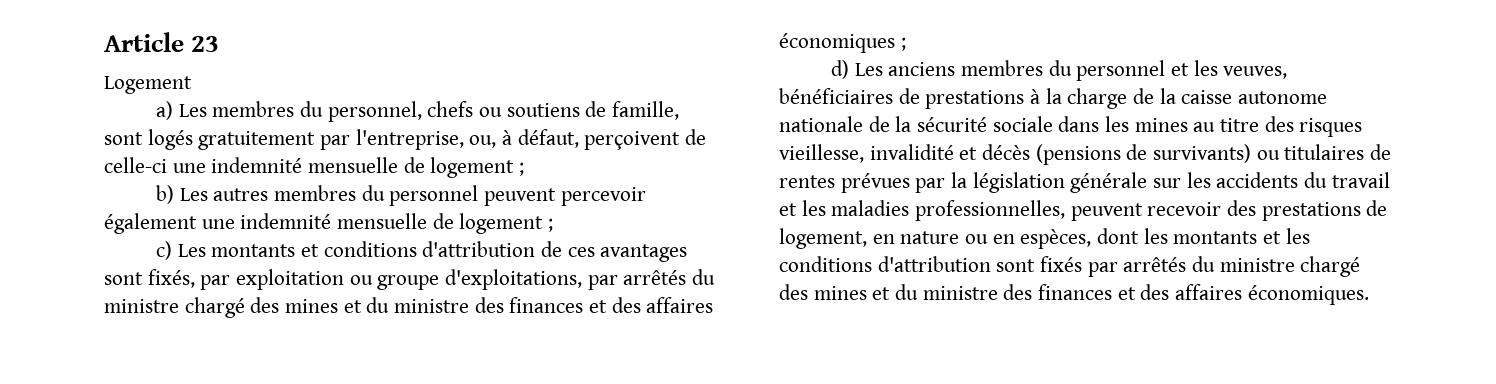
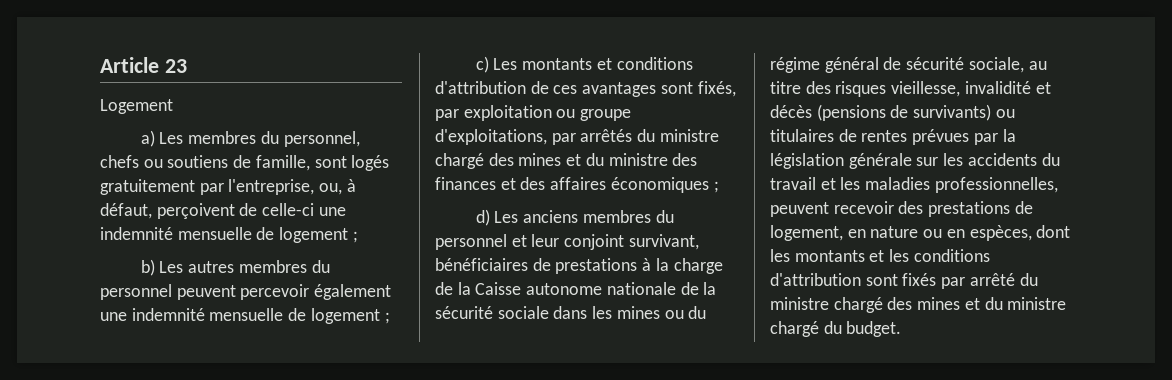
- d) Les anciens membres du personnel et les veuves, bénéficiaires de prestations à la charge de la caisse autonome nationale de la sécurité sociale dans les mines au titre des risques vieillesse, invalidité et décès (pensions de survivants) ou titulaires de rentes prévues par la législation générale sur les accidents du travail et les maladies professionnelles, peuvent recevoir des prestations de logement, en nature ou en espèces, dont les montants et les conditions d'attribution sont fixés par arrêtés du ministre chargé des mines et du ministre des finances et des affaires économiques.
+ d) Les anciens membres du personnel et leur conjoint survivant, bénéficiaires de prestations à la charge de la Caisse autonome nationale de la sécurité sociale dans les mines ou du régime général de sécurité sociale, au titre des risques vieillesse, invalidité et décès (pensions de survivants) ou titulaires de rentes prévues par la législation générale sur les accidents du travail et les maladies professionnelles, peuvent recevoir des prestations de logement, en nature ou en espèces, dont les montants et les conditions d'attribution sont fixés par arrêté du ministre chargé des mines et du ministre chargé du budget.

